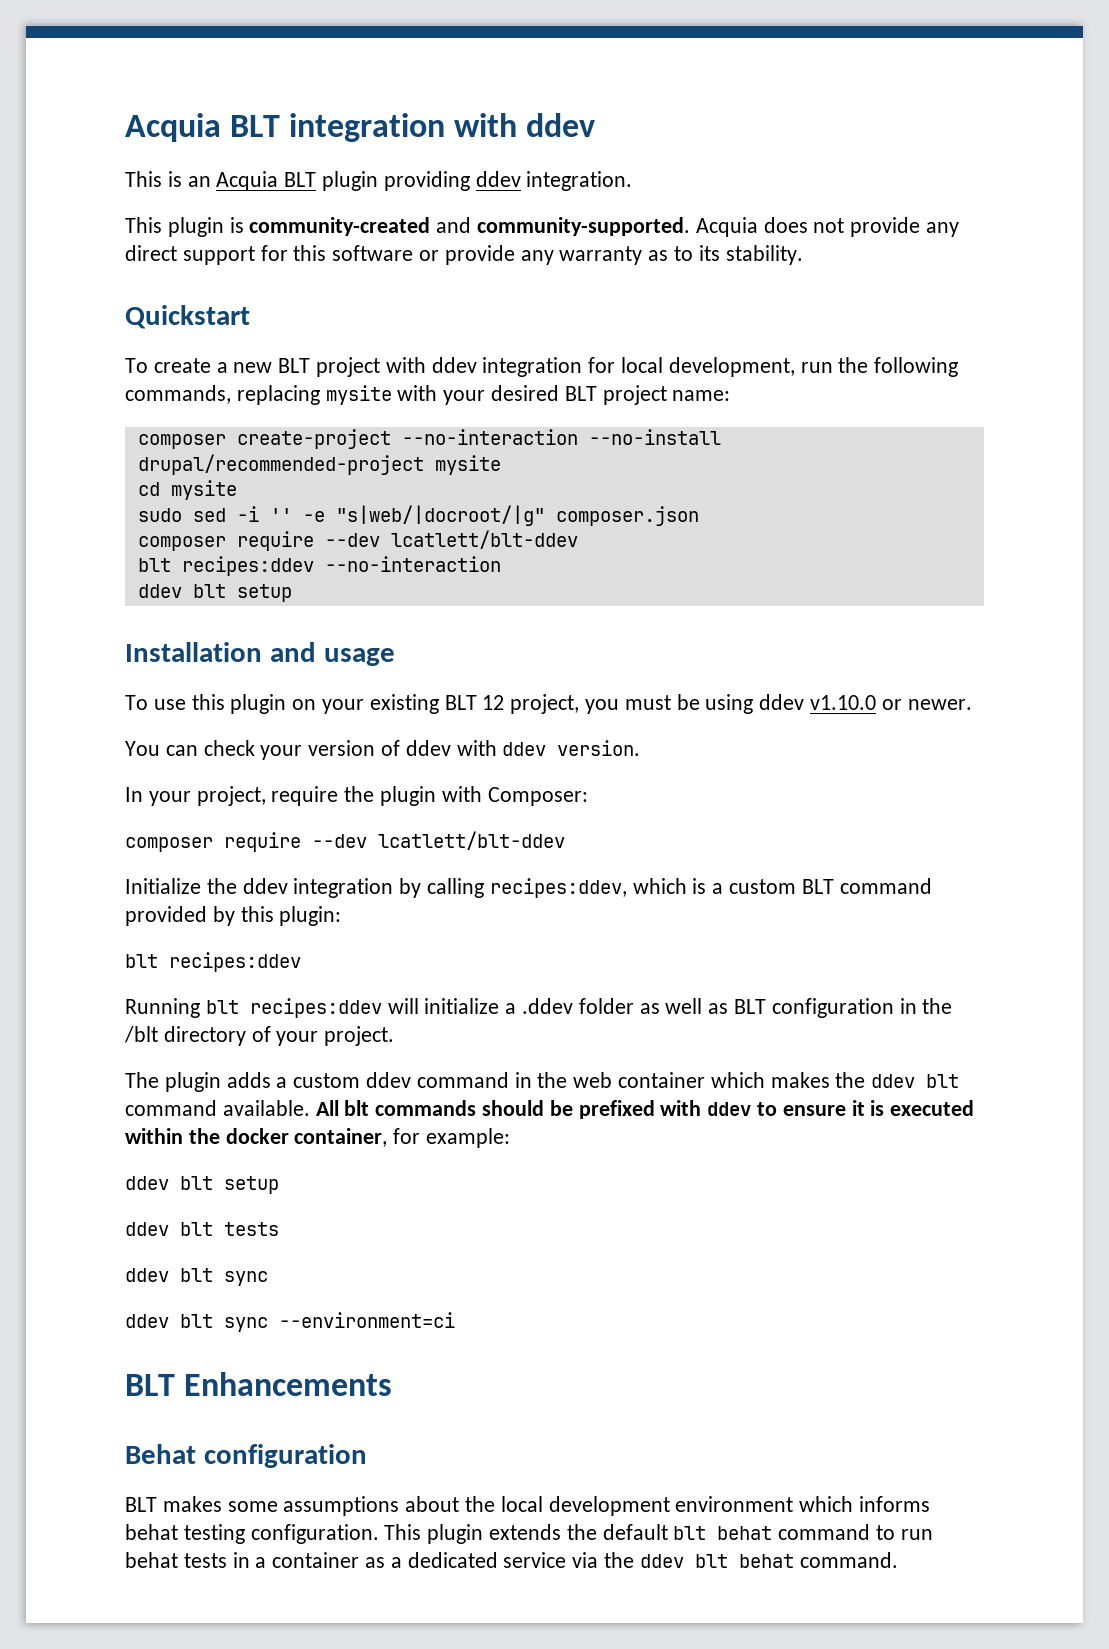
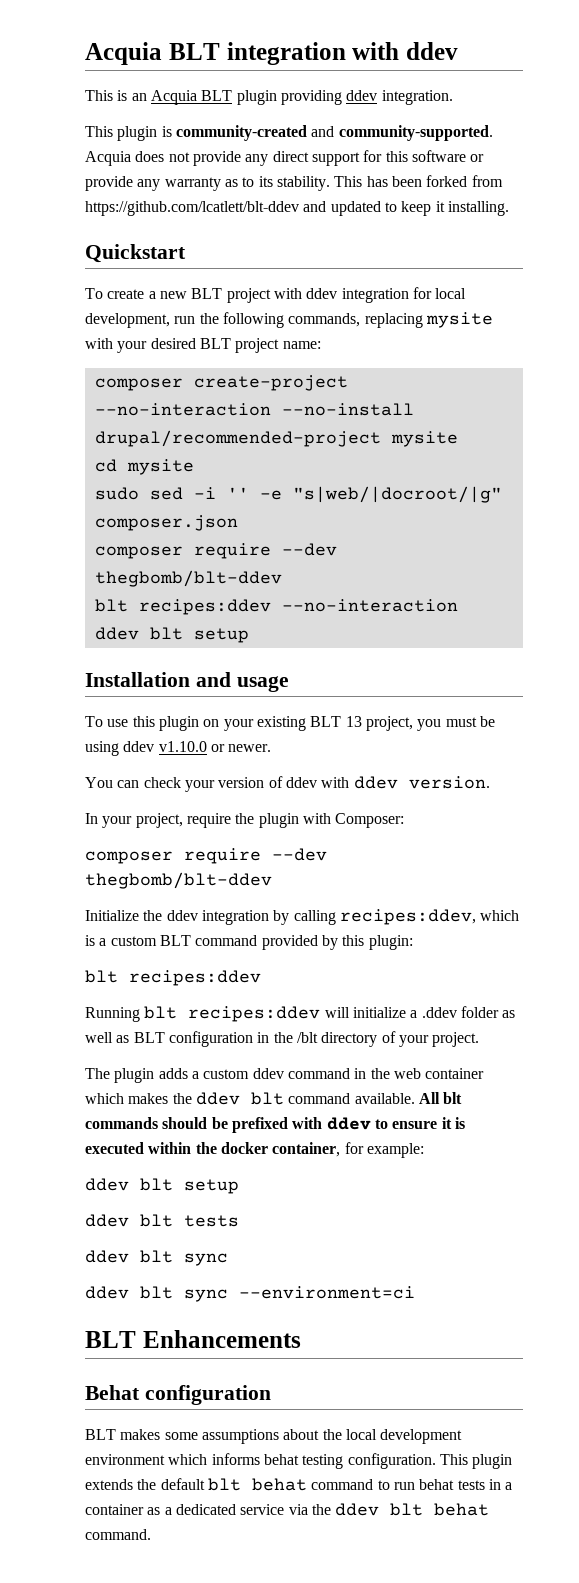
+ This has been forked from https://github.com/lcatlett/blt-ddev and updated to keep it installing.
  sudo sed -i '' -e "s|web/|docroot/|g" composer.json
- composer require --dev lcatlett/blt-ddev
+ composer require --dev thegbomb/blt-ddev
- To use this plugin on your existing BLT 12 project, you must be using ddev v1.10.0 or newer.
+ To use this plugin on your existing BLT 13 project, you must be using ddev v1.10.0 or newer.
  In your project, require the plugin with Composer:
- composer require --dev lcatlett/blt-ddev
+ composer require --dev thegbomb/blt-ddev

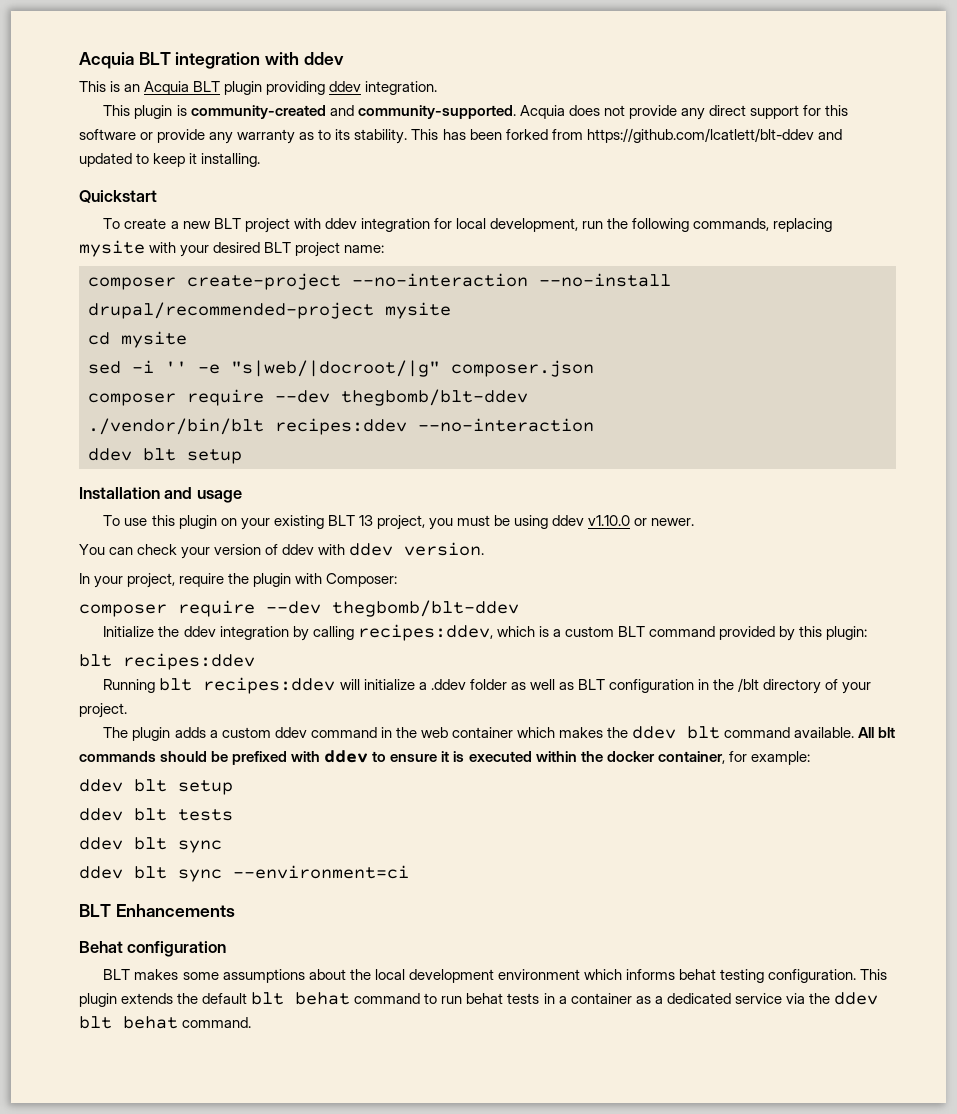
- sudo sed -i '' -e "s|web/|docroot/|g" composer.json
+ sed -i '' -e "s|web/|docroot/|g" composer.json
- blt recipes:ddev --no-interaction
+ ./vendor/bin/blt recipes:ddev --no-interaction

